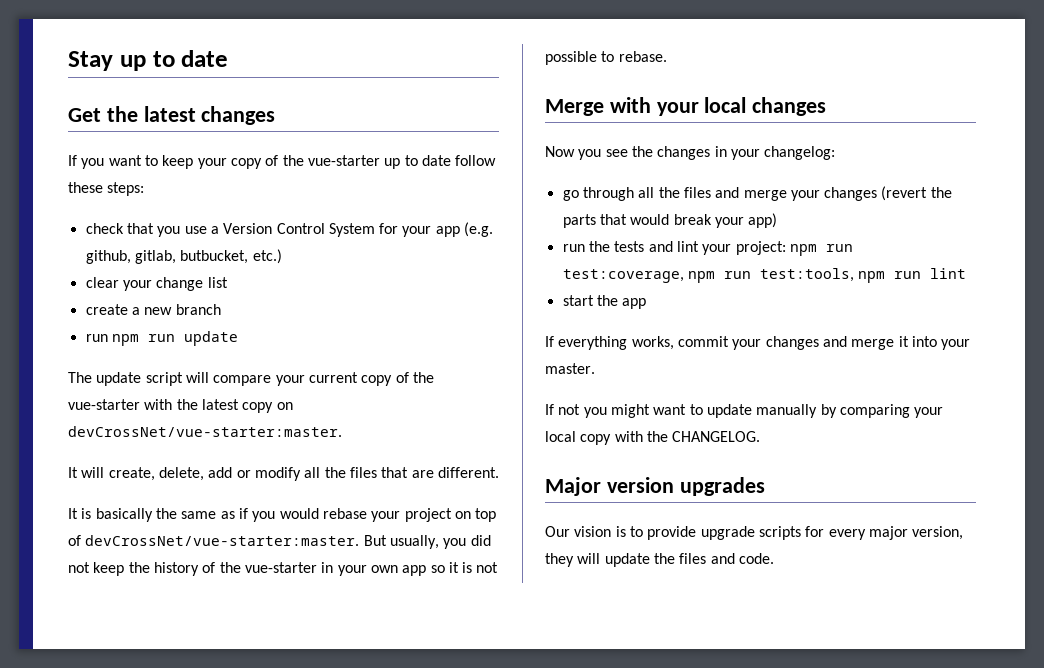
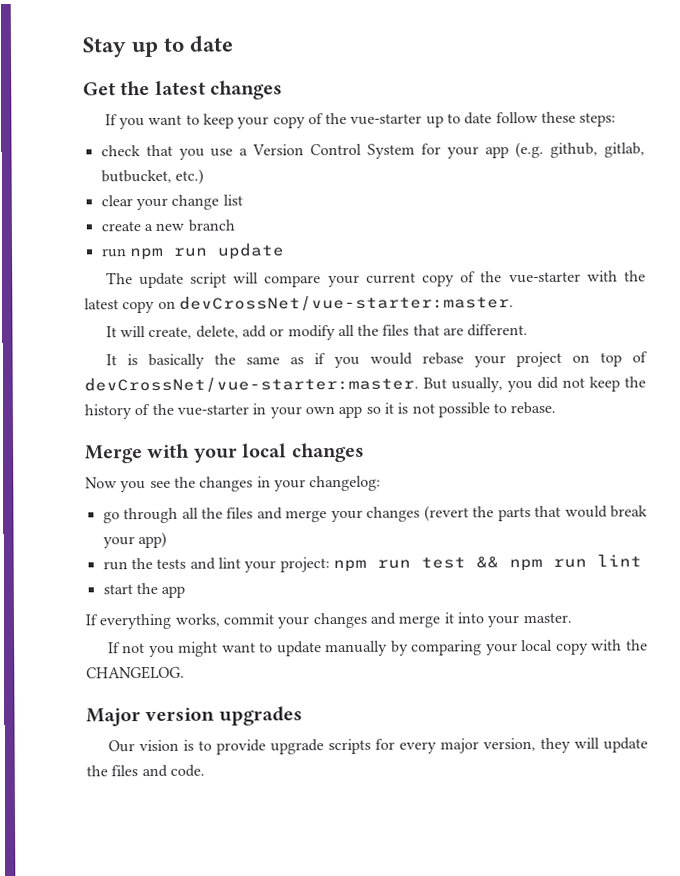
- run the tests and lint your project: npm run test:coverage, npm run test:tools, npm run lint
+ run the tests and lint your project: npm run test && npm run lint

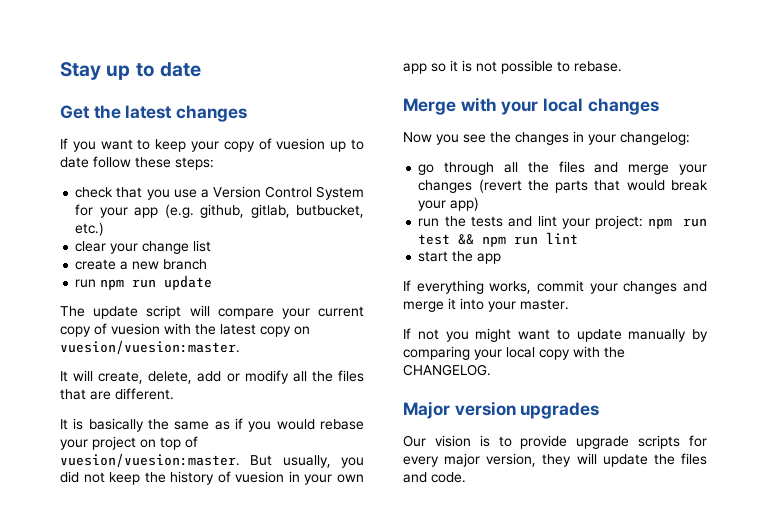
- If you want to keep your copy of the vue-starter up to date follow these steps:
+ If you want to keep your copy of vuesion up to date follow these steps:
- The update script will compare your current copy of the vue-starter with the latest copy on devCrossNet/vue-starter:master.
+ The update script will compare your current copy of vuesion with the latest copy on vuesion/vuesion:master.
- It is basically the same as if you would rebase your project on top of devCrossNet/vue-starter:master.
+ It is basically the same as if you would rebase your project on top of vuesion/vuesion:master.
- But usually, you did not keep the history of the vue-starter in your own app so it is not possible to rebase.
+ But usually, you did not keep the history of vuesion in your own app so it is not possible to rebase.

